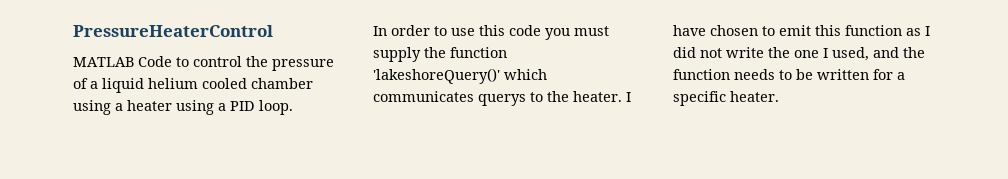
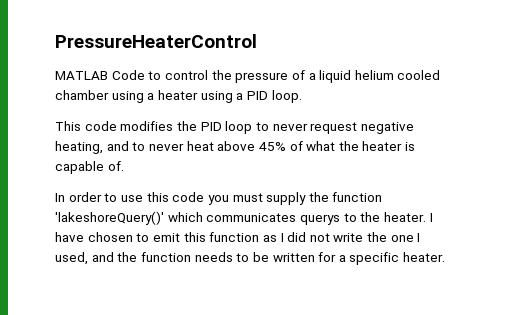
+ This code modifies the PID loop to never request negative heating, and to never heat above 45% of what the heater is capable of.

